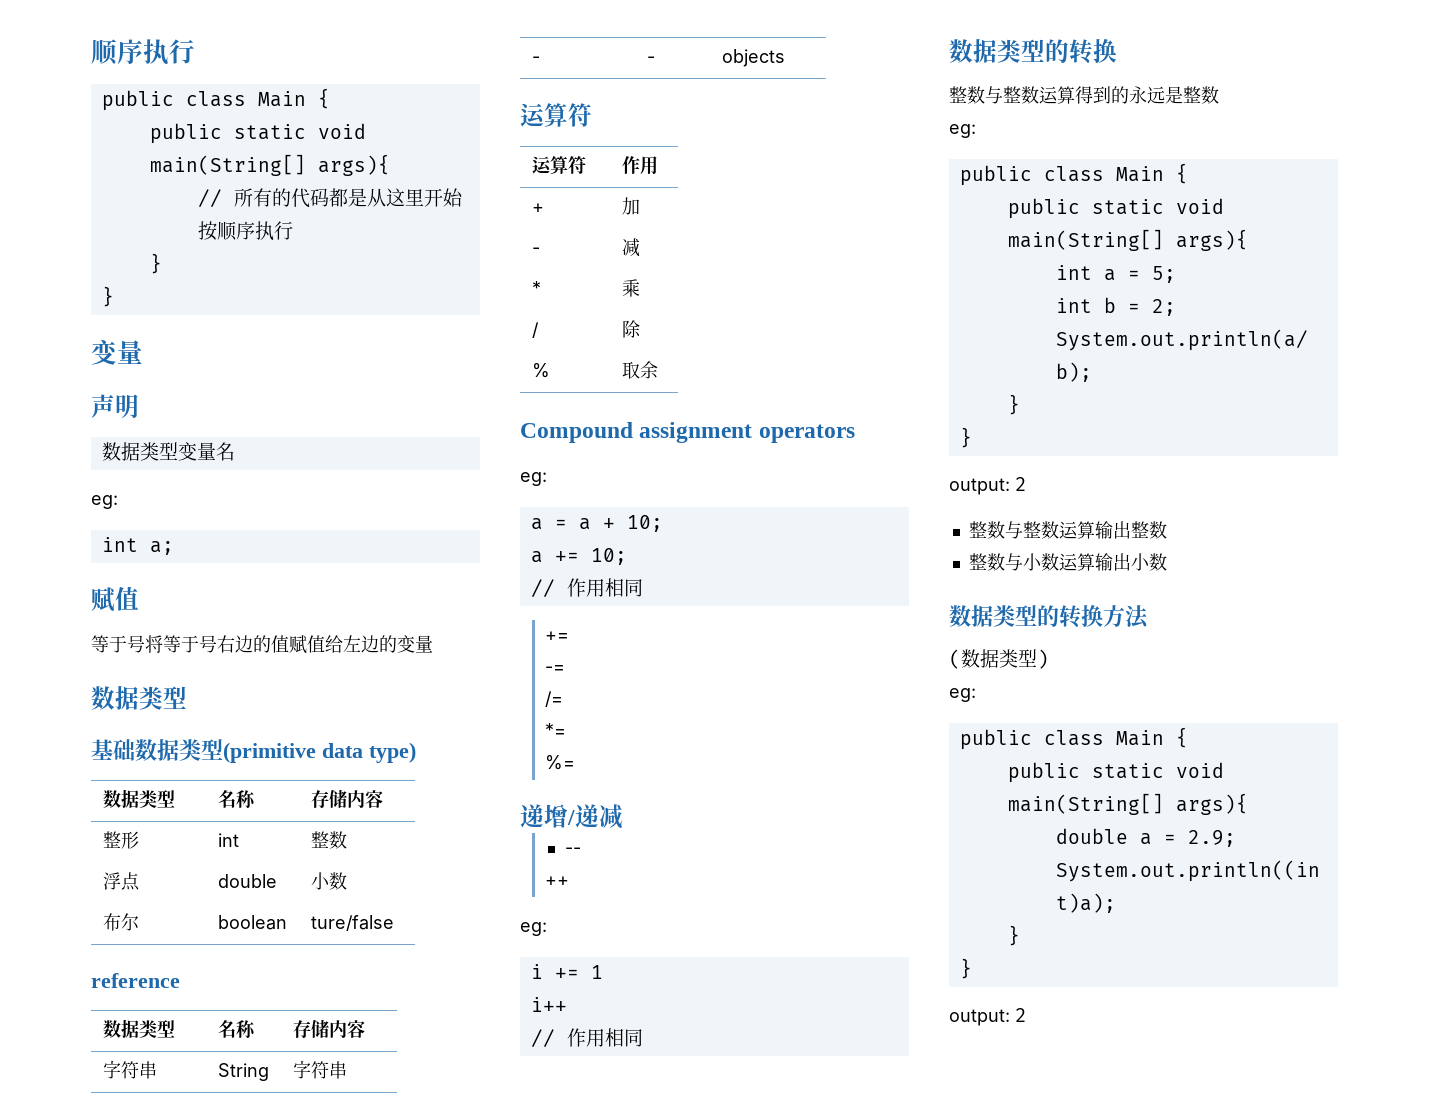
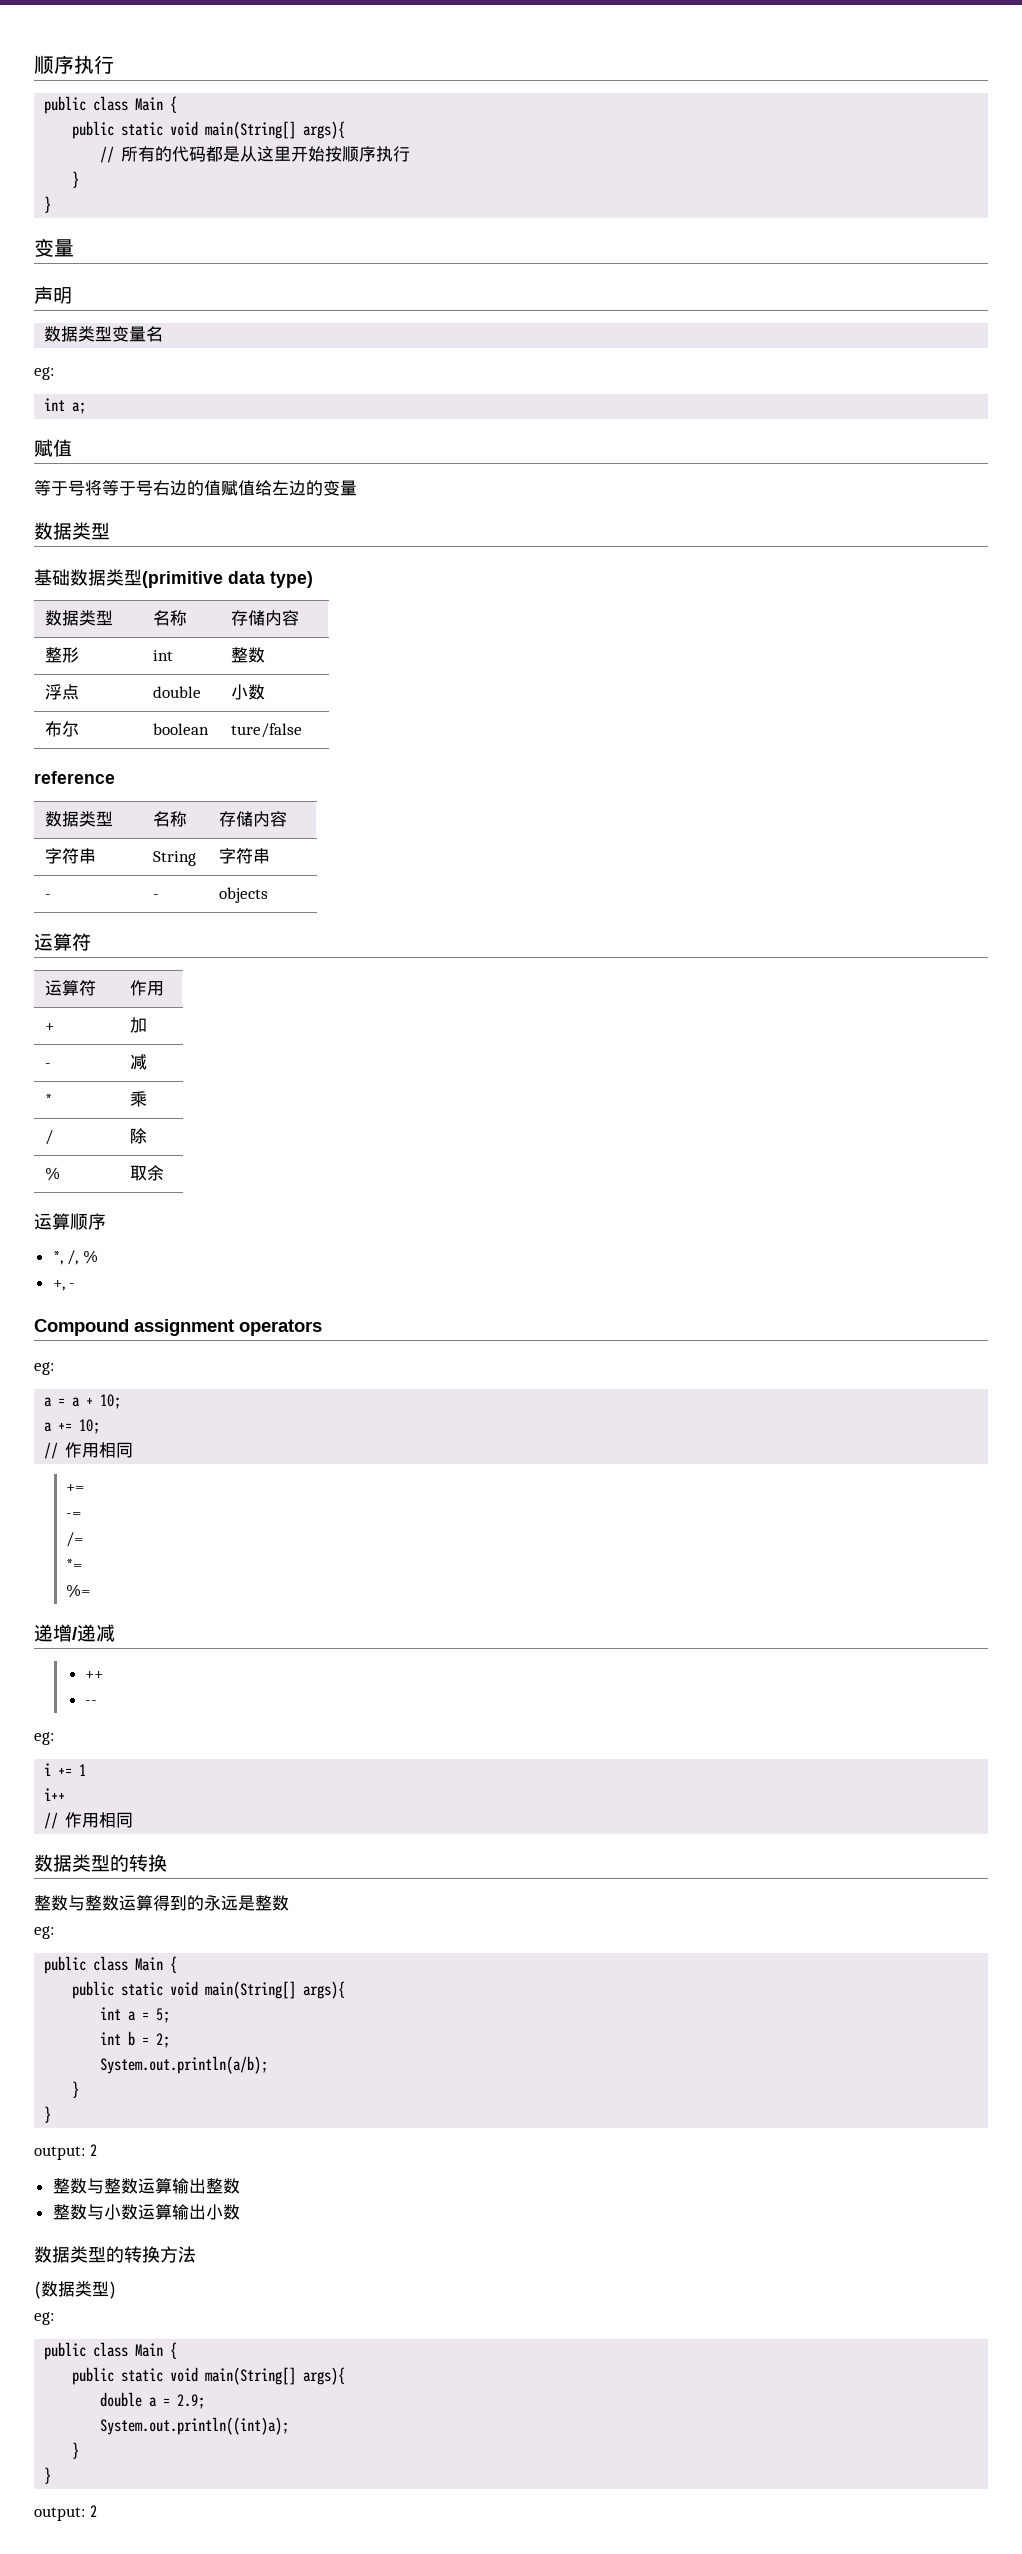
+ 运算顺序
+ *, /, %
+ +, -
+ ++
- ++

